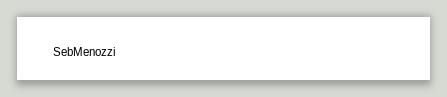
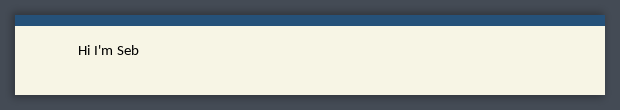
- SebMenozzi
+ Hi I'm Seb

